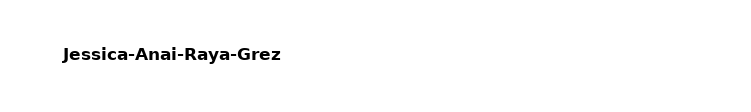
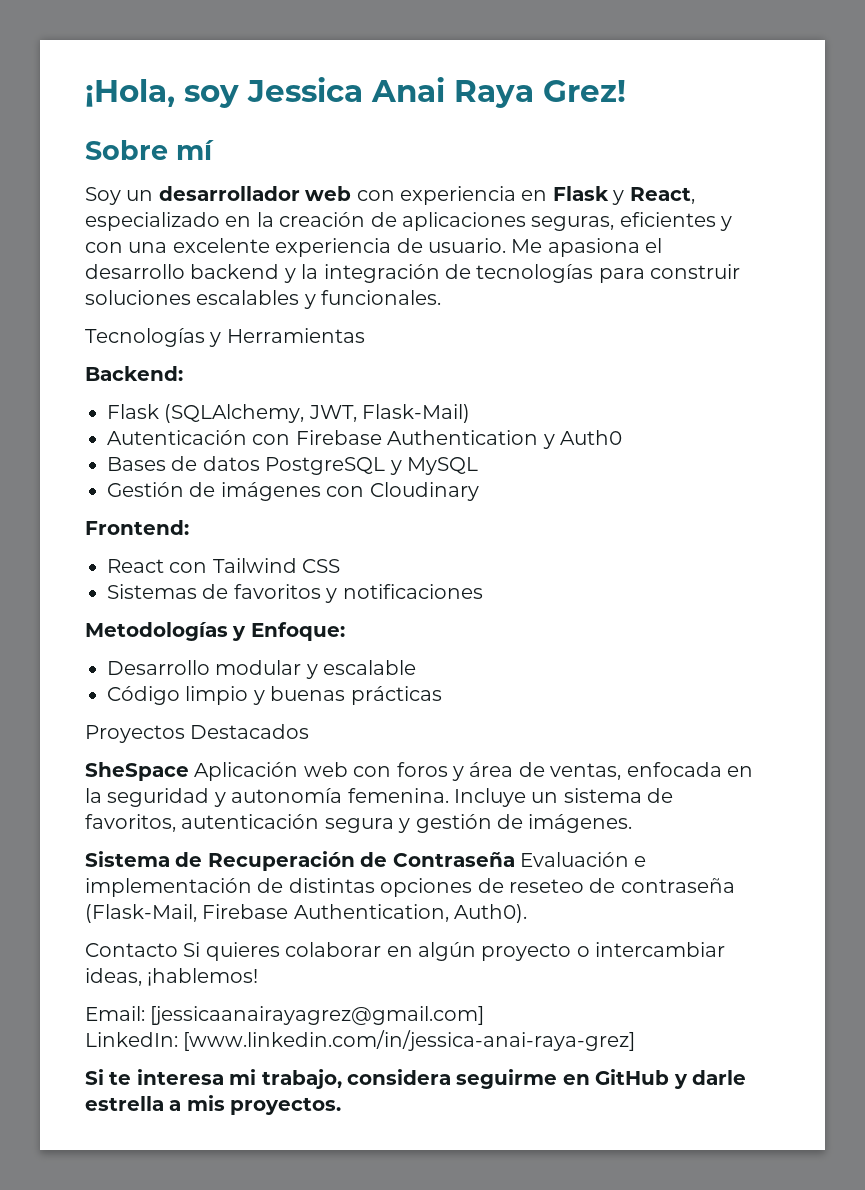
- Jessica-Anai-Raya-Grez
+ ¡Hola, soy Jessica Anai Raya Grez!
+ Sobre mí
+ Soy un desarrollador web con experiencia en Flask y React, especializado en la creación de aplicaciones seguras, eficientes y con una excelente experiencia de usuario. Me apasiona el desarrollo backend y la integración de tecnologías para construir soluciones escalables y funcionales.
+ Tecnologías y Herramientas
+ Backend:
+ Flask (SQLAlchemy, JWT, Flask-Mail)
+ Autenticación con Firebase Authentication y Auth0
+ Bases de datos PostgreSQL y MySQL
+ Gestión de imágenes con Cloudinary
+ Frontend:
+ React con Tailwind CSS
+ Sistemas de favoritos y notificaciones
+ Metodologías y Enfoque:
+ Desarrollo modular y escalable
+ Código limpio y buenas prácticas
+ Proyectos Destacados
+ SheSpace Aplicación web con foros y área de ventas, enfocada en la seguridad y autonomía femenina. Incluye un sistema de favoritos, autenticación segura y gestión de imágenes.
+ Sistema de Recuperación de Contraseña Evaluación e implementación de distintas opciones de reseteo de contraseña (Flask-Mail, Firebase Authentication, Auth0).
+ Contacto Si quieres colaborar en algún proyecto o intercambiar ideas, ¡hablemos!
+ Email: [jessicaanairayagrez@gmail.com]
+ LinkedIn: [www.linkedin.com/in/jessica-anai-raya-grez]
+ Si te interesa mi trabajo, considera seguirme en GitHub y darle estrella a mis proyectos.

